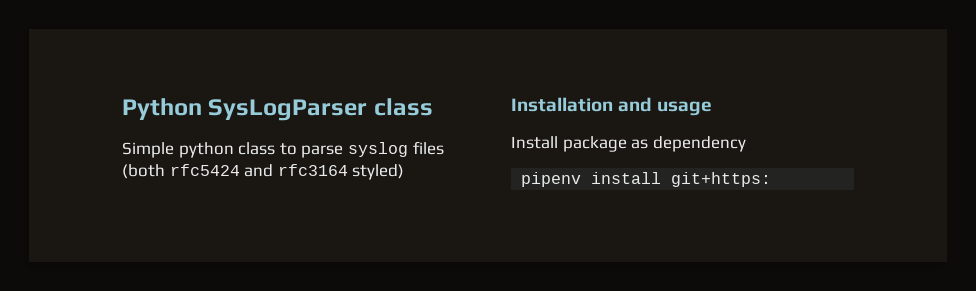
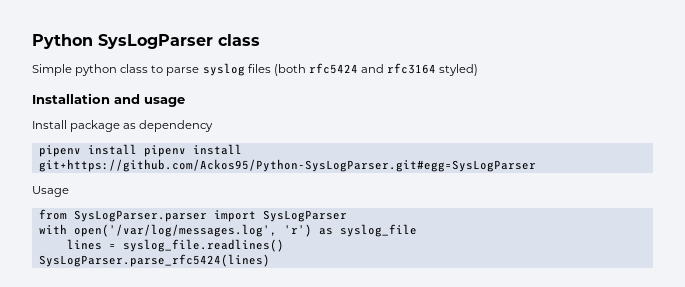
- pipenv install git+https:
+ pipenv install pipenv install git+https://github.com/Ackos95/Python-SysLogParser.git#egg=SysLogParser
+ Usage
+ from SysLogParser.parser import SysLogParser
+ with open('/var/log/messages.log', 'r') as syslog_file
+ lines = syslog_file.readlines()
+ SysLogParser.parse_rfc5424(lines)

